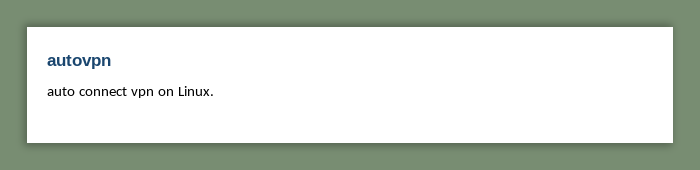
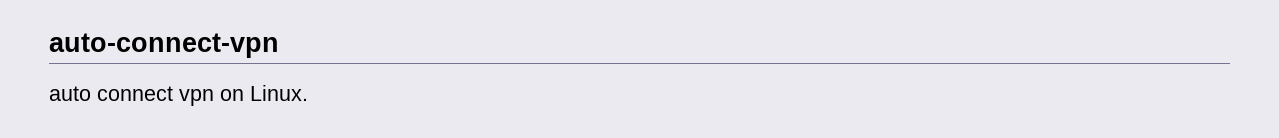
- autovpn
+ auto-connect-vpn

